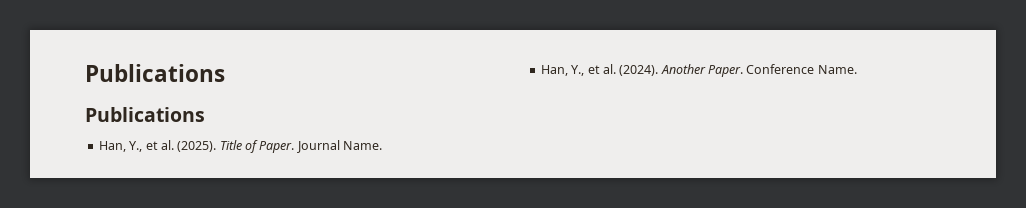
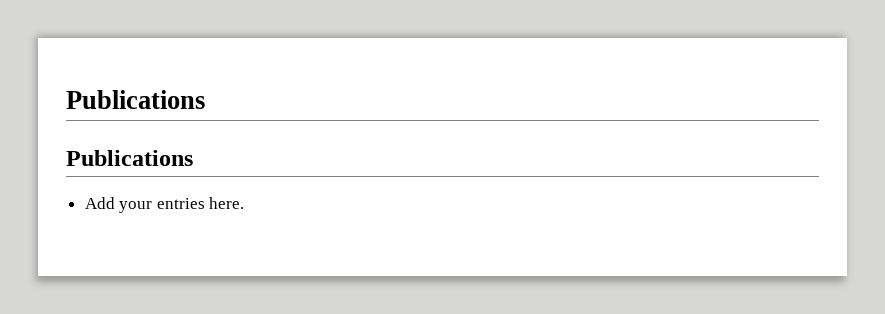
- Han, Y., et al. (2025). Title of Paper. Journal Name.
- Han, Y., et al. (2024). Another Paper. Conference Name.
+ Add your entries here.

